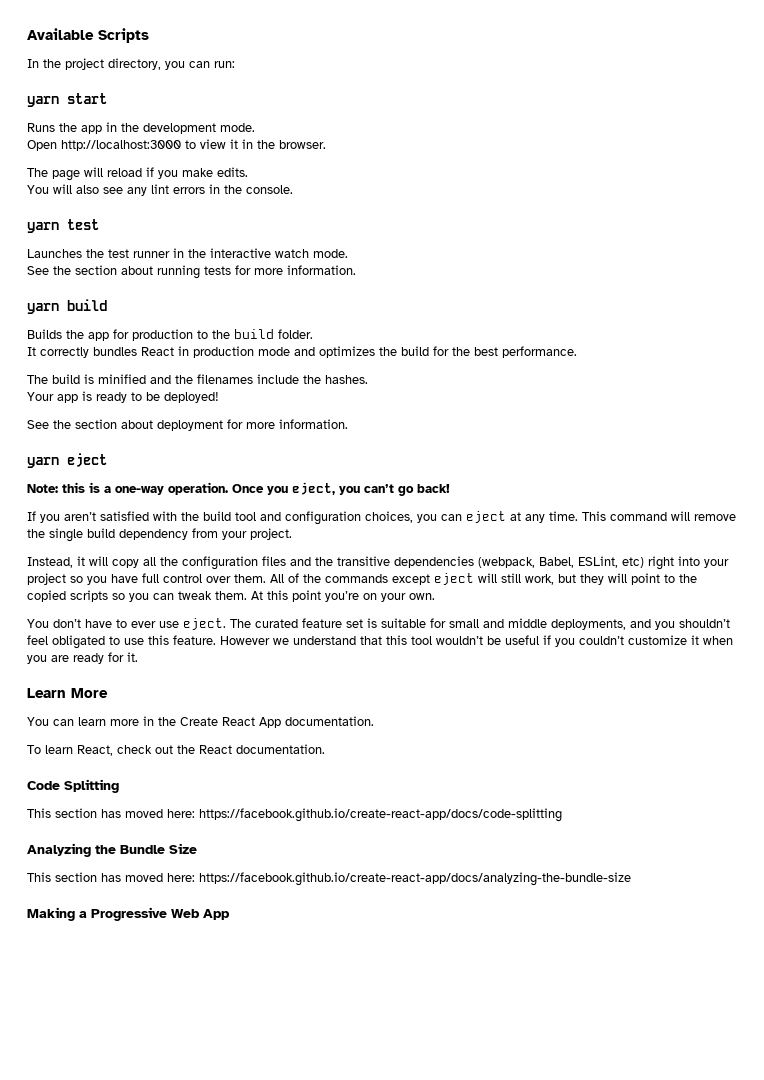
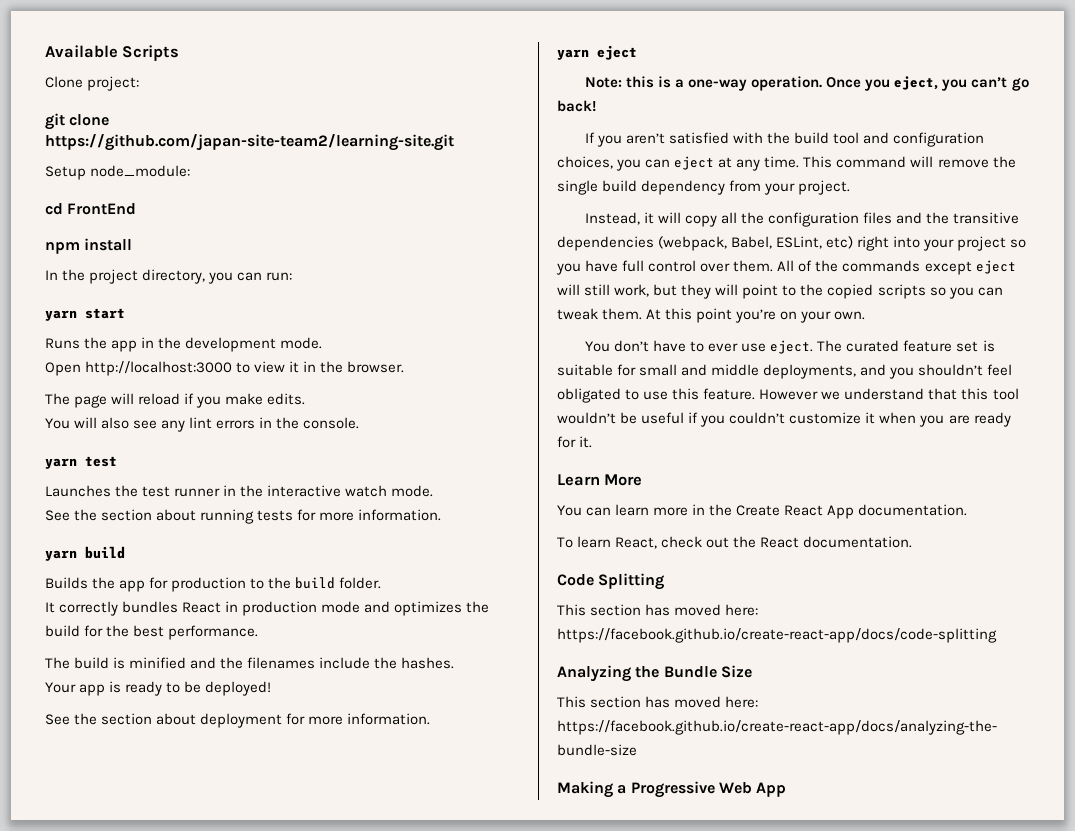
+ Clone project:
+ git clone https://github.com/japan-site-team2/learning-site.git
+ Setup node_module:
+ cd FrontEnd
+ npm install

